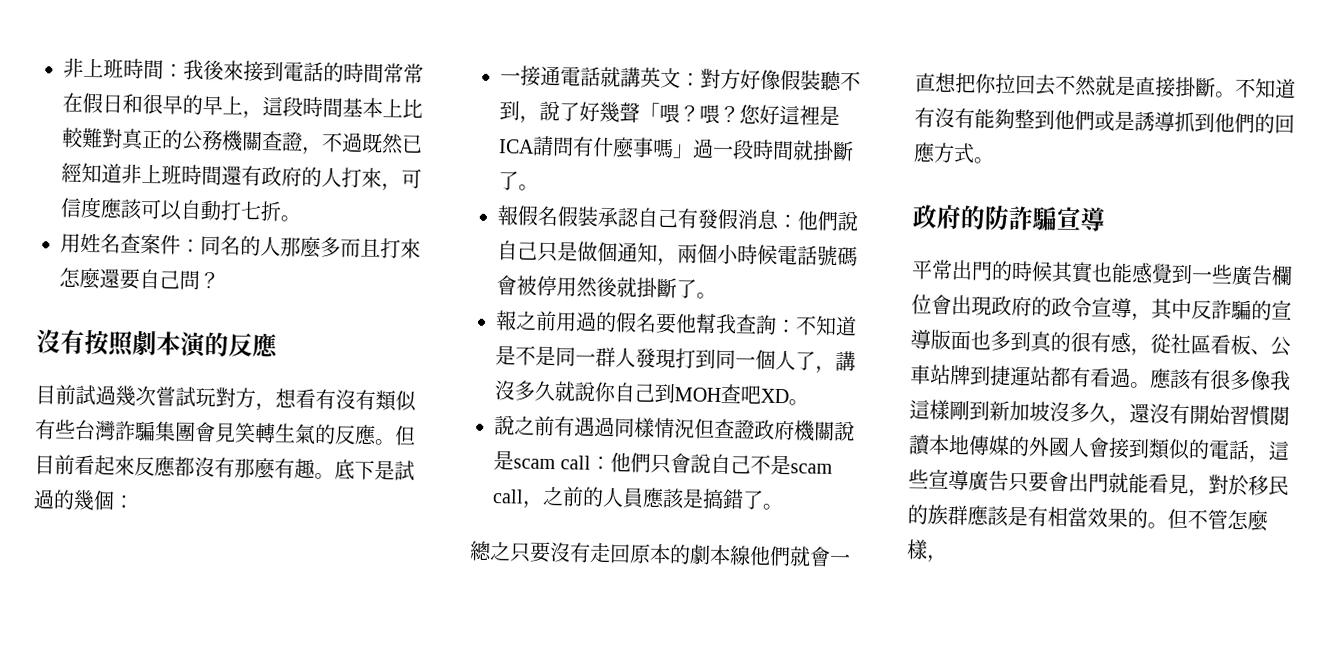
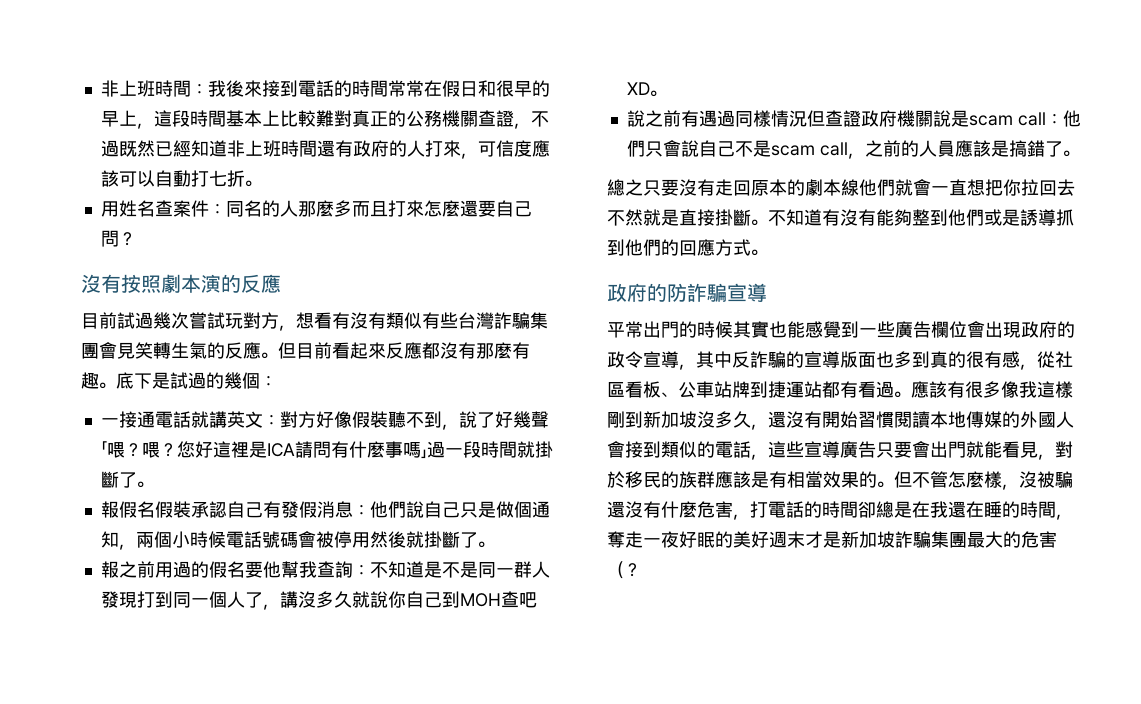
- 但不管怎麼樣，
+ 但不管怎麼樣，沒被騙還沒有什麼危害，打電話的時間卻總是在我還在睡的時間，奪走一夜好眠的美好週末才是新加坡詐騙集團最大的危害（？

